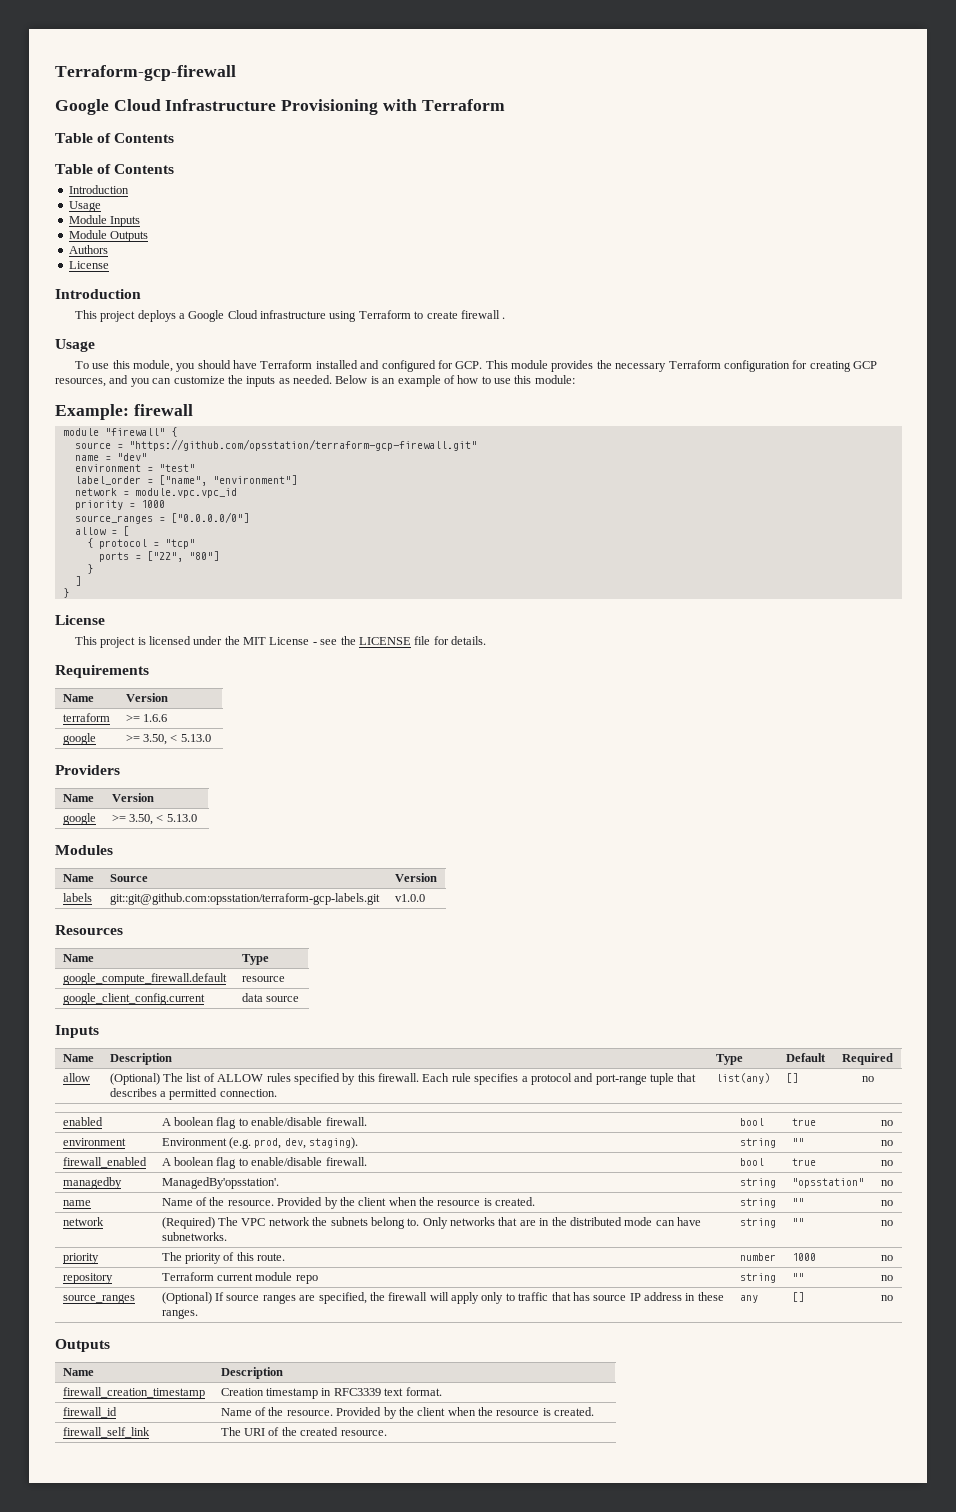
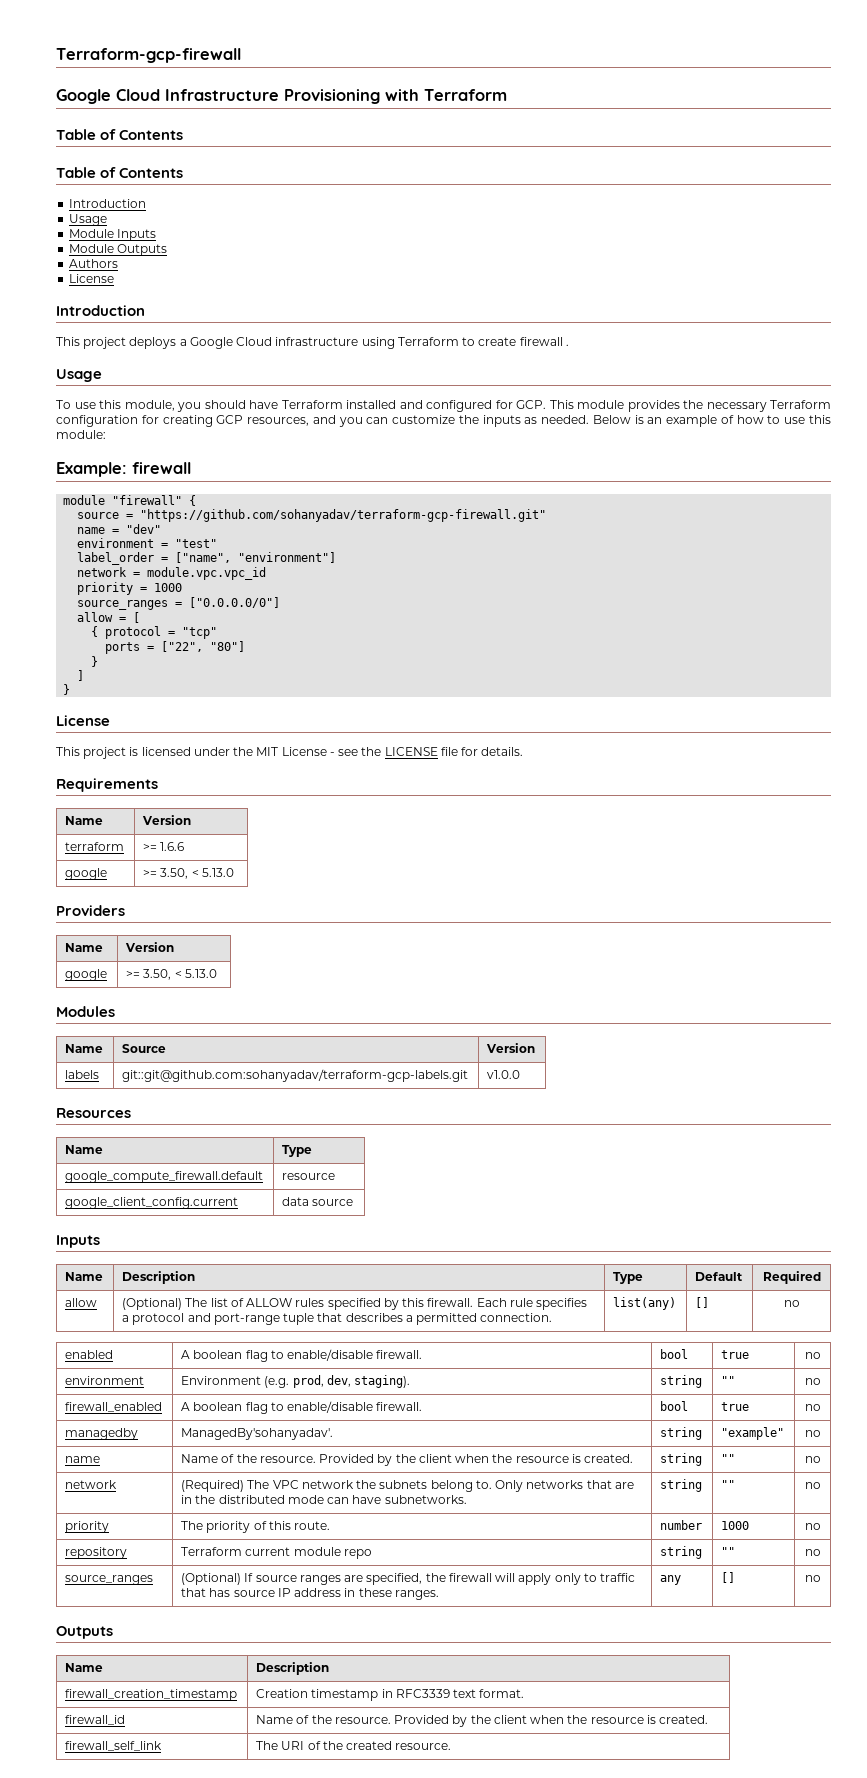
- source = "https://github.com/opsstation/terraform-gcp-firewall.git"
+ source = "https://github.com/sohanyadav/terraform-gcp-firewall.git"
- labels | git::git@github.com:opsstation/terraform-gcp-labels.git | v1.0.0
+ labels | git::git@github.com:sohanyadav/terraform-gcp-labels.git | v1.0.0
- managedby | ManagedBy'opsstation'. | string | "opsstation" | no
+ managedby | ManagedBy'sohanyadav'. | string | "example" | no

